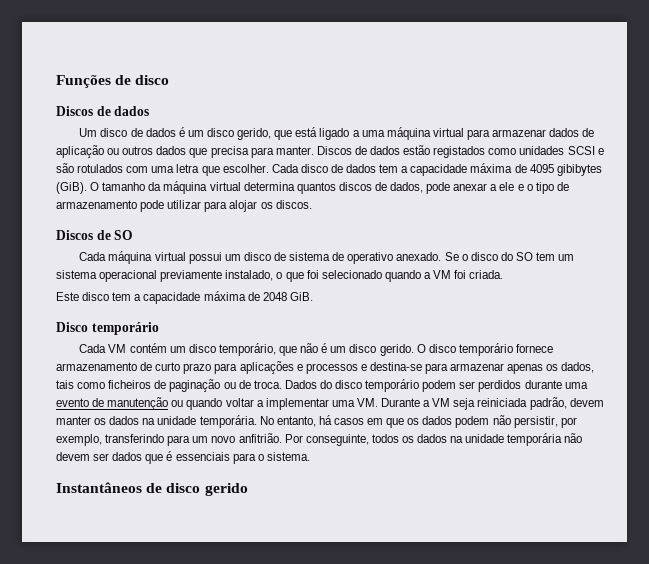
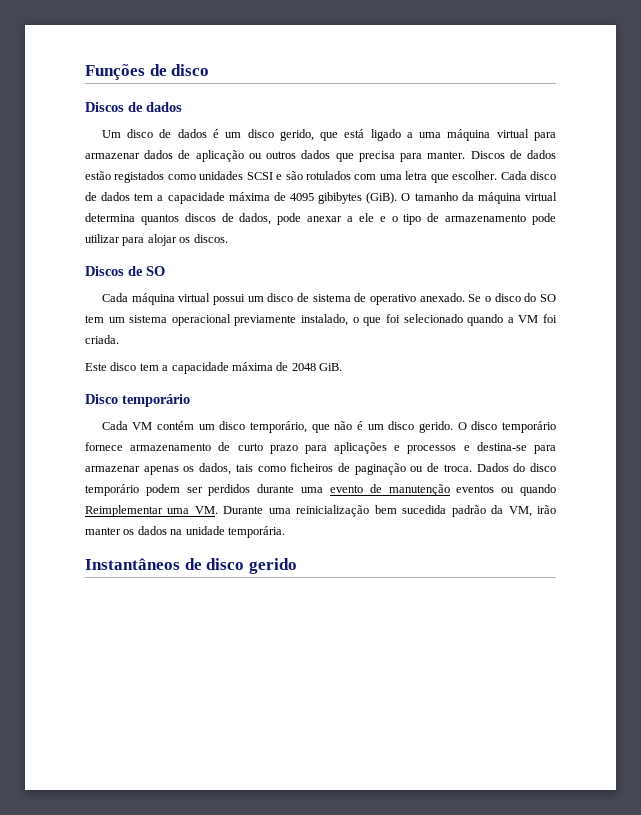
- Dados do disco temporário podem ser perdidos durante uma evento de manutenção ou quando voltar a implementar uma VM. Durante a VM seja reiniciada padrão, devem manter os dados na unidade temporária. No entanto, há casos em que os dados podem não persistir, por exemplo, transferindo para um novo anfitrião. Por conseguinte, todos os dados na unidade temporária não devem ser dados que é essenciais para o sistema.
+ Dados do disco temporário podem ser perdidos durante uma evento de manutenção eventos ou quando Reimplementar uma VM. Durante uma reinicialização bem sucedida padrão da VM, irão manter os dados na unidade temporária.

